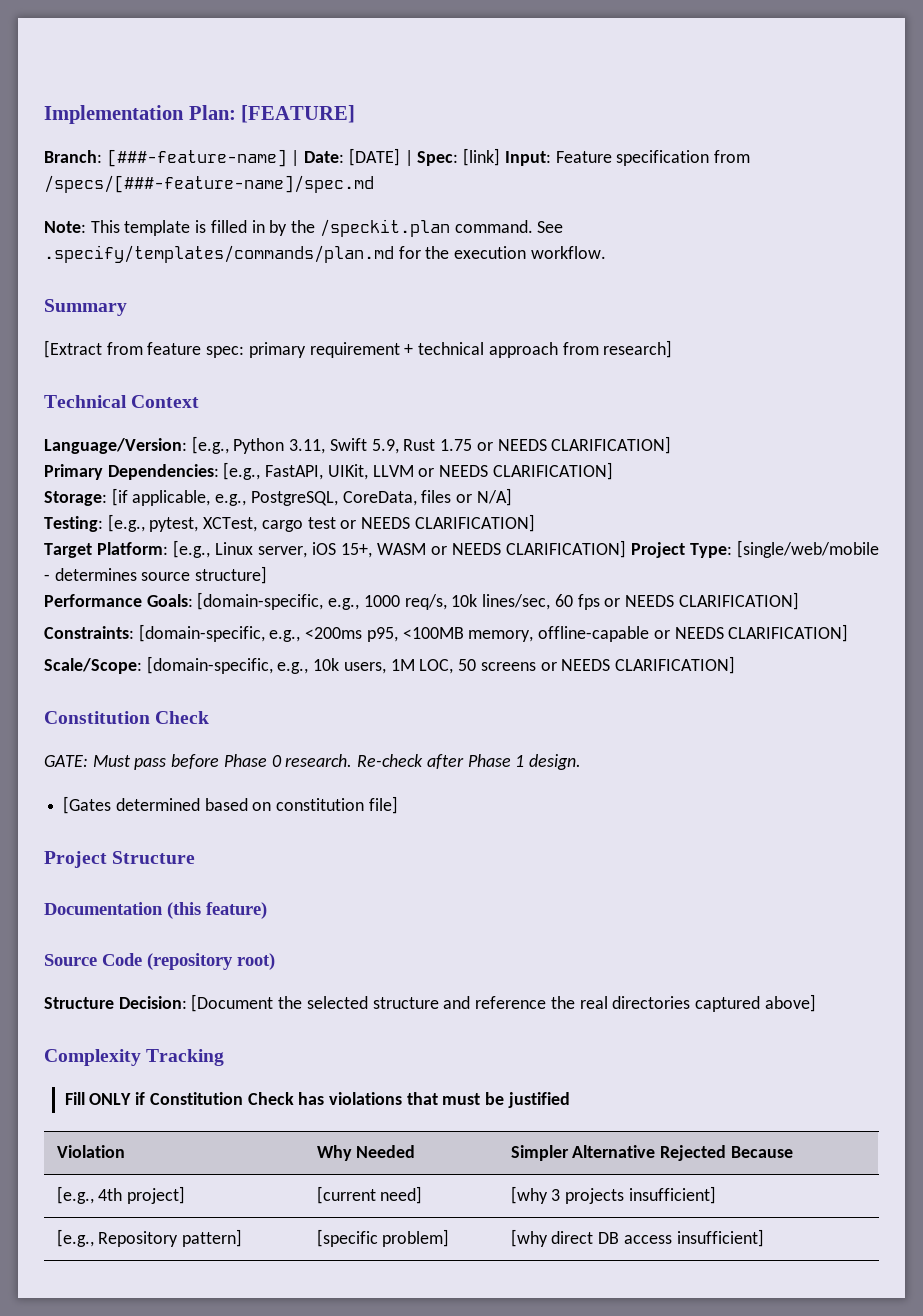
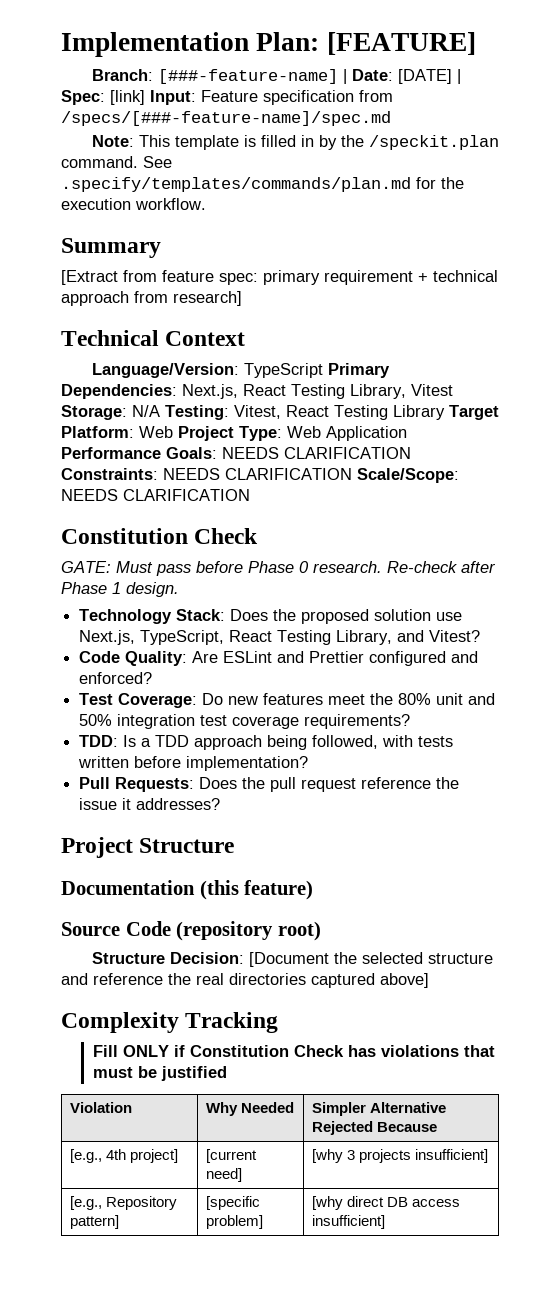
- Language/Version: [e.g., Python 3.11, Swift 5.9, Rust 1.75 or NEEDS CLARIFICATION]
- Primary Dependencies: [e.g., FastAPI, UIKit, LLVM or NEEDS CLARIFICATION]
- Storage: [if applicable, e.g., PostgreSQL, CoreData, files or N/A]
- Testing: [e.g., pytest, XCTest, cargo test or NEEDS CLARIFICATION]
- Target Platform: [e.g., Linux server, iOS 15+, WASM or NEEDS CLARIFICATION] Project Type: [single/web/mobile - determines source structure]
- Performance Goals: [domain-specific, e.g., 1000 req/s, 10k lines/sec, 60 fps or NEEDS CLARIFICATION]
- Constraints: [domain-specific, e.g., <200ms p95, <100MB memory, offline-capable or NEEDS CLARIFICATION]
- Scale/Scope: [domain-specific, e.g., 10k users, 1M LOC, 50 screens or NEEDS CLARIFICATION]
+ Language/Version: TypeScript Primary Dependencies: Next.js, React Testing Library, Vitest Storage: N/A Testing: Vitest, React Testing Library Target Platform: Web Project Type: Web Application Performance Goals: NEEDS CLARIFICATION Constraints: NEEDS CLARIFICATION Scale/Scope: NEEDS CLARIFICATION
- [Gates determined based on constitution file]
+ Technology Stack: Does the proposed solution use Next.js, TypeScript, React Testing Library, and Vitest?
+ Code Quality: Are ESLint and Prettier configured and enforced?
+ Test Coverage: Do new features meet the 80% unit and 50% integration test coverage requirements?
+ TDD: Is a TDD approach being followed, with tests written before implementation?
+ Pull Requests: Does the pull request reference the issue it addresses?

